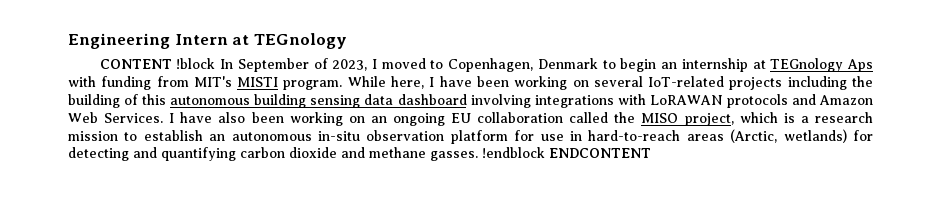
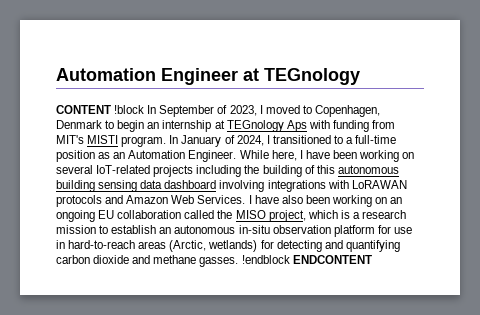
- Engineering Intern at TEGnology
+ Automation Engineer at TEGnology
+ In January of 2024, I transitioned to a full-time position as an Automation Engineer.

